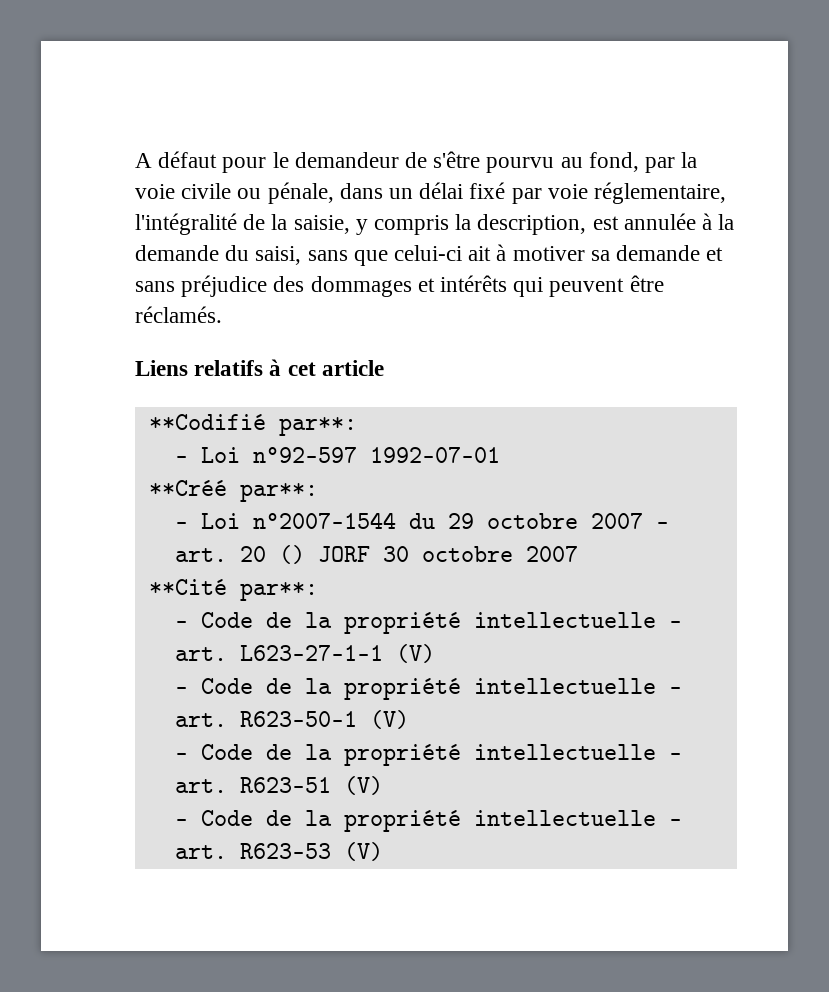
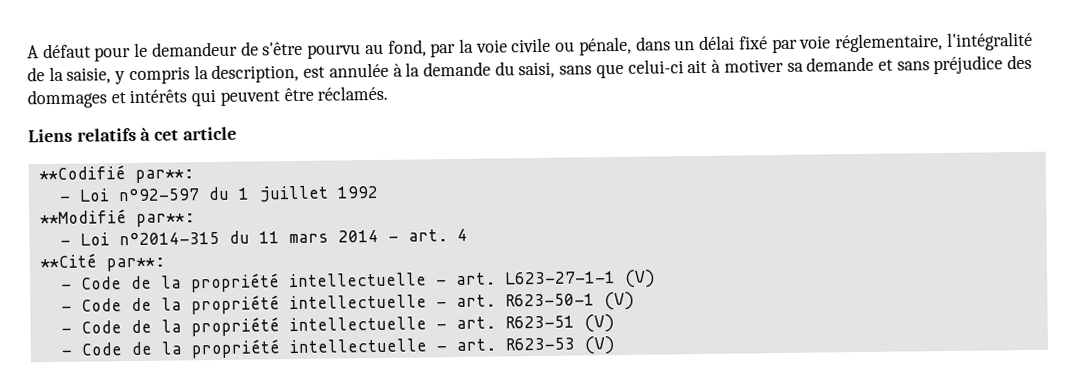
- - Loi n°92-597 1992-07-01
- **Créé par**:
- - Loi n°2007-1544 du 29 octobre 2007 - art. 20 () JORF 30 octobre 2007
+ - Loi n°92-597 du 1 juillet 1992
+ **Modifié par**:
+ - Loi n°2014-315 du 11 mars 2014 - art. 4

